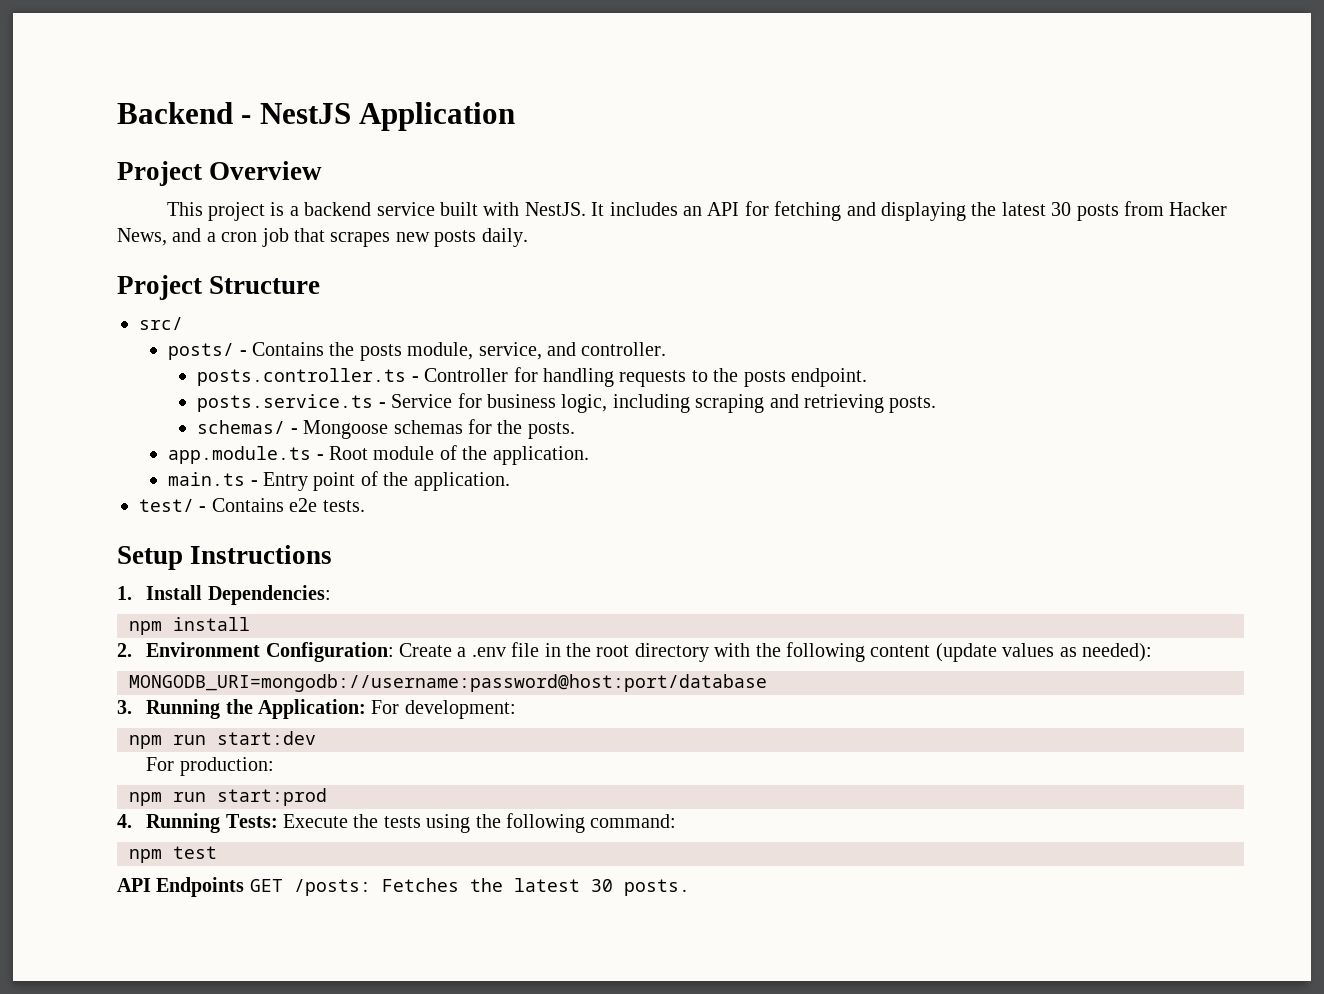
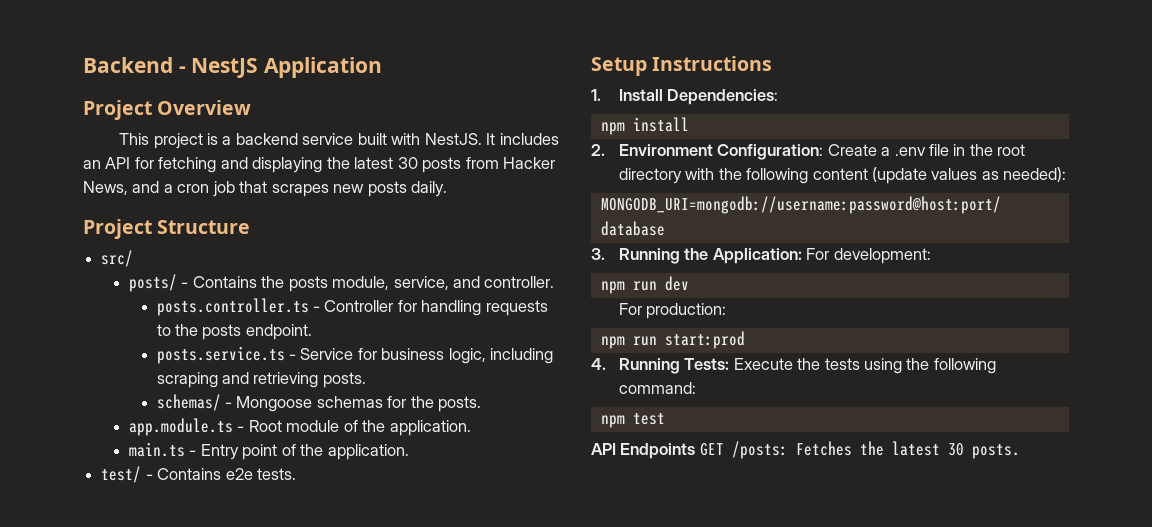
- npm run start:dev
+ npm run dev

